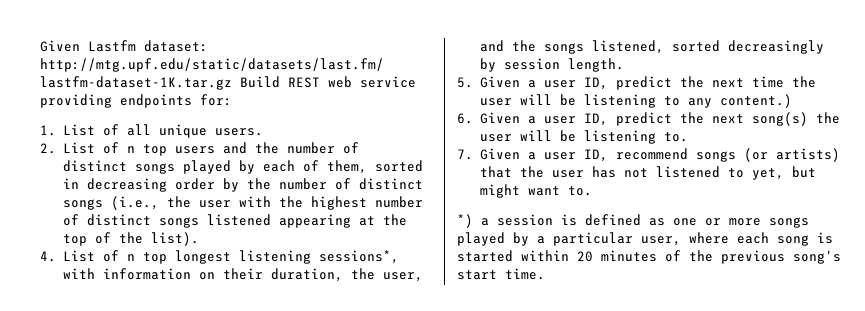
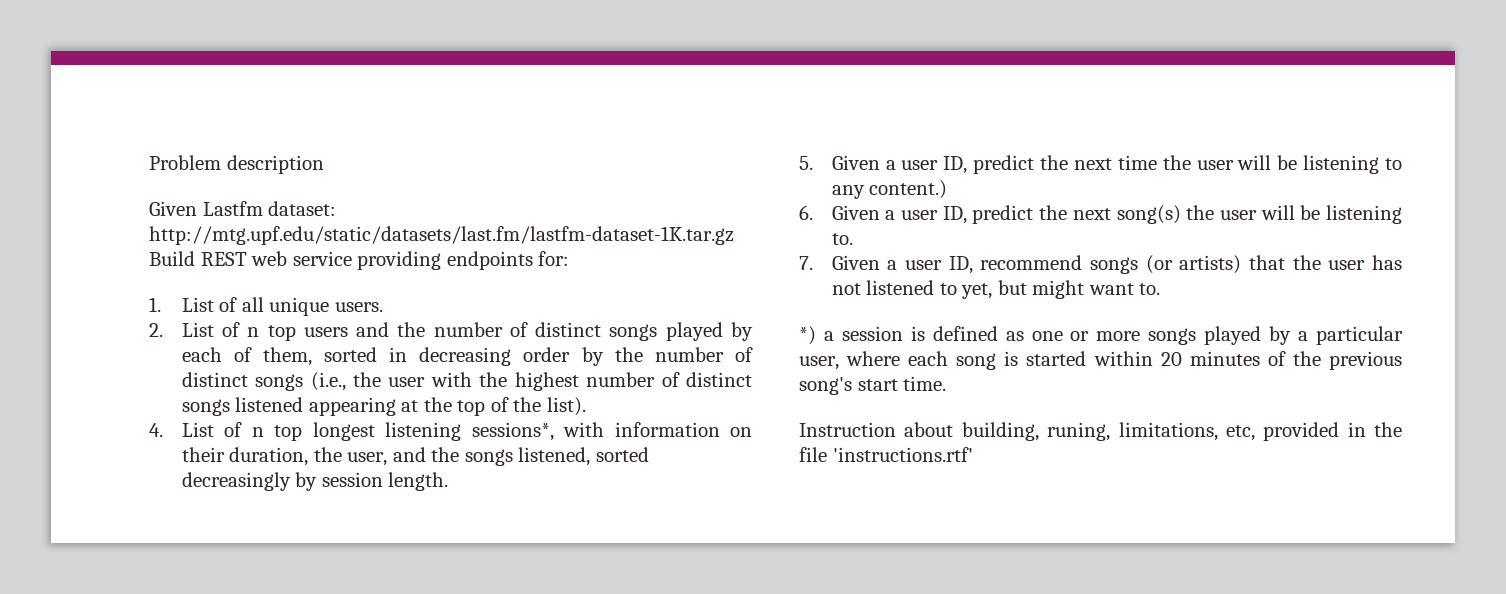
+ Problem description
+ Instruction about building, runing, limitations, etc, provided in the file 'instructions.rtf'

